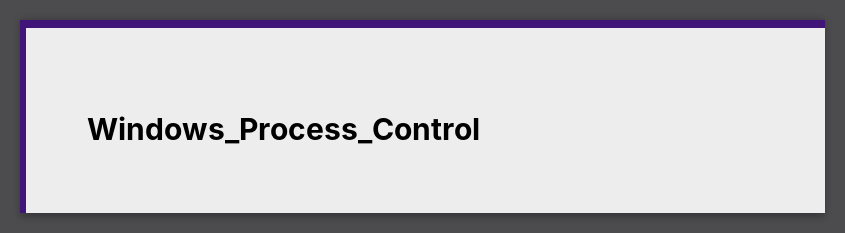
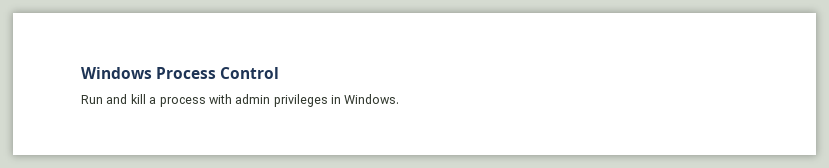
- Windows_Process_Control
+ Windows Process Control
+ Run and kill a process with admin privileges in Windows.

